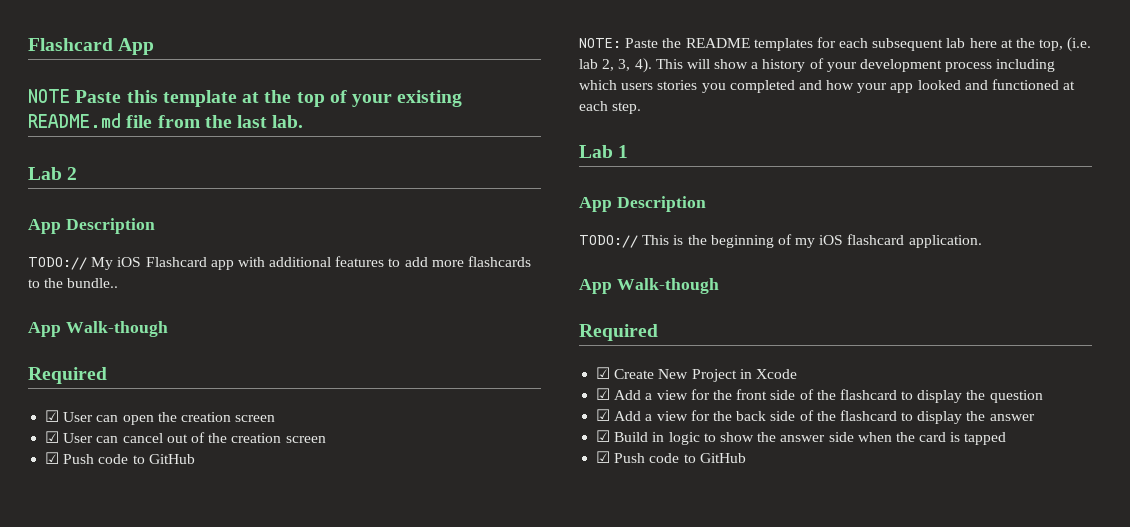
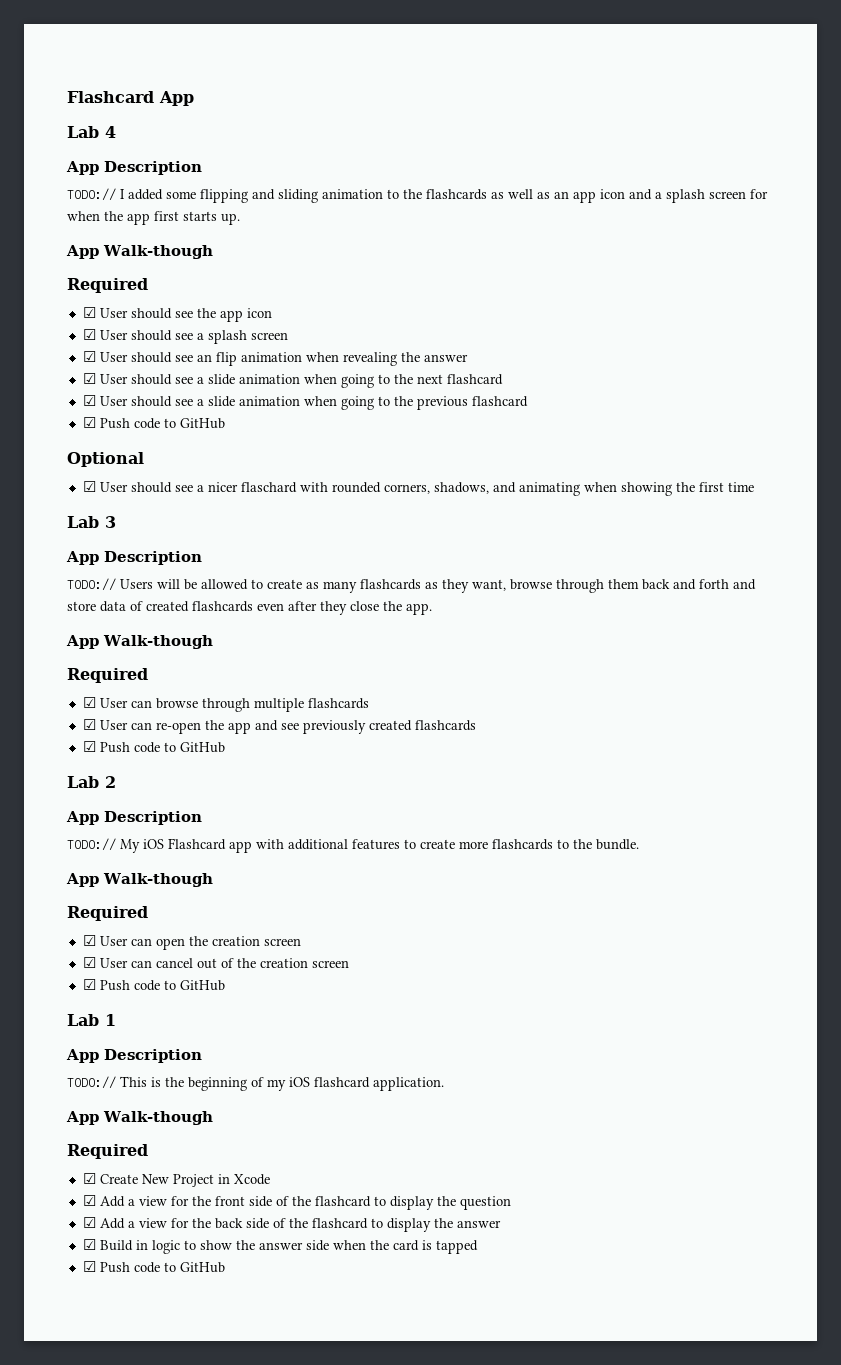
- NOTE Paste this template at the top of your existing README.md file from the last lab.
+ Lab 4
+ App Description
+ TODO:// I added some flipping and sliding animation to the flashcards as well as an app icon and a splash screen for when the app first starts up.
+ App Walk-though
+ Required
+ ☑ User should see the app icon
+ ☑ User should see a splash screen
+ ☑ User should see an flip animation when revealing the answer
+ ☑ User should see a slide animation when going to the next flashcard
+ ☑ User should see a slide animation when going to the previous flashcard
+ ☑ Push code to GitHub
+ Optional
+ ☑ User should see a nicer flaschard with rounded corners, shadows, and animating when showing the first time
+ Lab 3
+ App Description
+ TODO:// Users will be allowed to create as many flashcards as they want, browse through them back and forth and store data of created flashcards even after they close the app.
+ App Walk-though
+ Required
+ ☑ User can browse through multiple flashcards
+ ☑ User can re-open the app and see previously created flashcards
+ ☑ Push code to GitHub
- TODO:// My iOS Flashcard app with additional features to add more flashcards to the bundle..
+ TODO:// My iOS Flashcard app with additional features to create more flashcards to the bundle.
- NOTE: Paste the README templates for each subsequent lab here at the top, (i.e. lab 2, 3, 4). This will show a history of your development process including which users stories you completed and how your app looked and functioned at each step.

